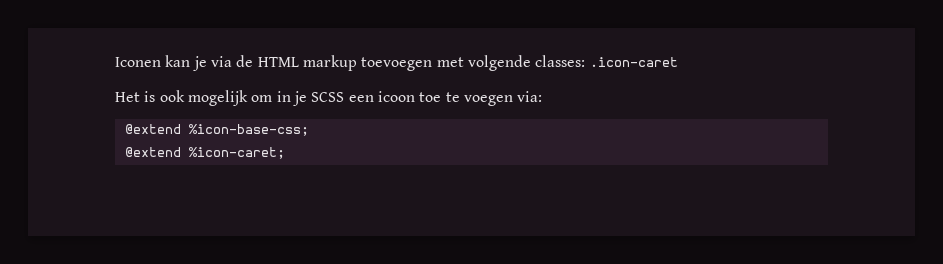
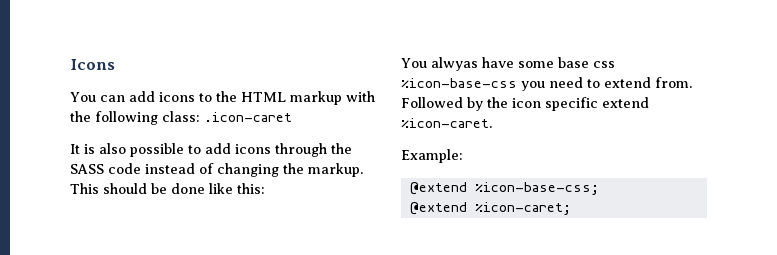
- Iconen kan je via de HTML markup toevoegen met volgende classes: .icon-caret
- Het is ook mogelijk om in je SCSS een icoon toe te voegen via:
+ Icons
+ You can add icons to the HTML markup with the following class: .icon-caret
+ It is also possible to add icons through the SASS code instead of changing the markup. This should be done like this:
+ You alwyas have some base css %icon-base-css you need to extend from. Followed by the icon specific extend %icon-caret.
+ Example:

